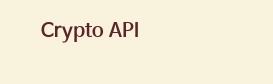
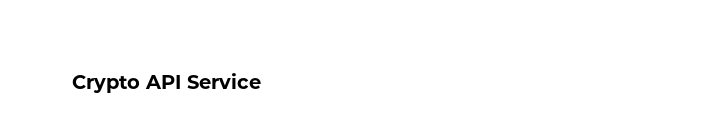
- Crypto API
+ Crypto API Service

